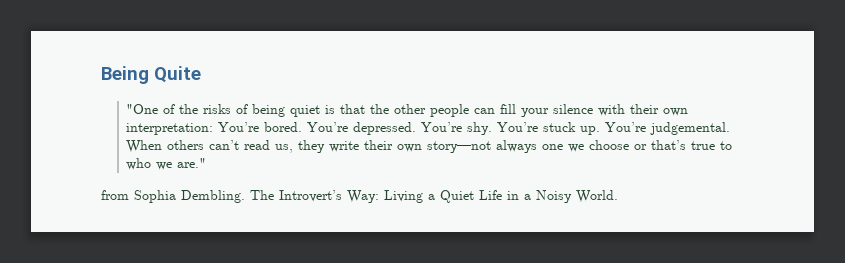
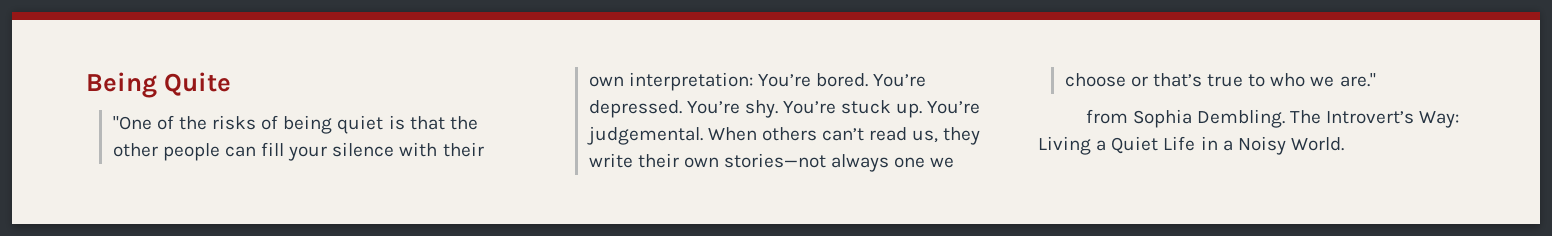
- When others can’t read us, they write their own story—not always one we choose or that’s true to who we are."
+ When others can’t read us, they write their own stories—not always one we choose or that’s true to who we are."

